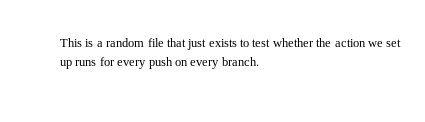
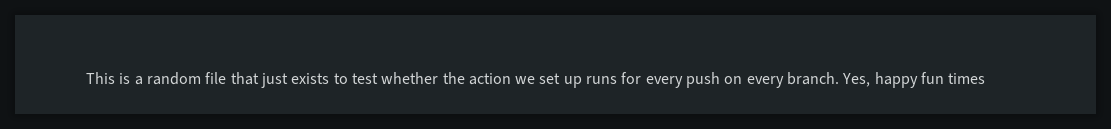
+ Yes, happy fun times

